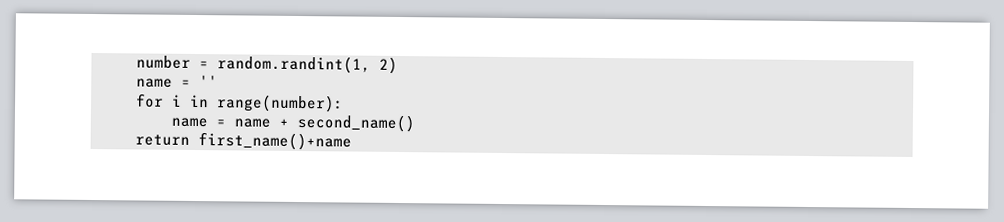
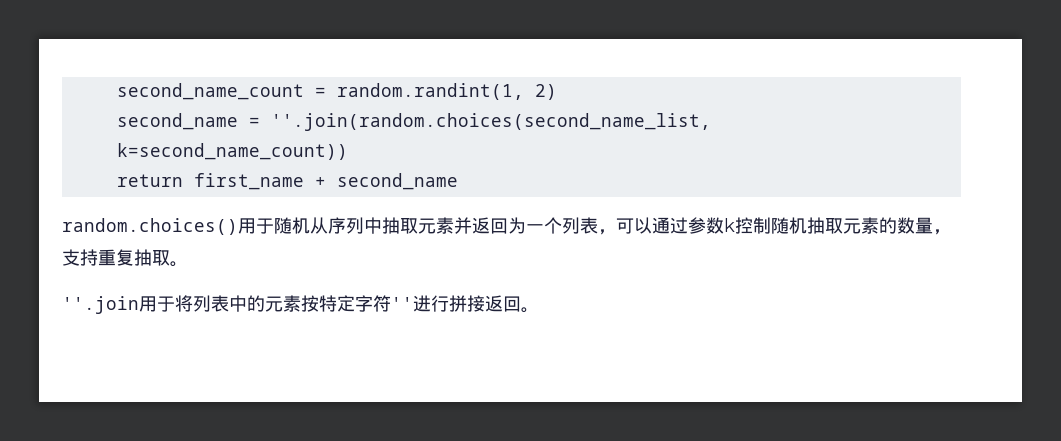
- number = random.randint(1, 2)
+ second_name_count = random.randint(1, 2)
- name = ''
- for i in range(number):
- name = name + second_name()
- return first_name()+name
+ second_name = ''.join(random.choices(second_name_list, k=second_name_count))
+ return first_name + second_name
+ random.choices()用于随机从序列中抽取元素并返回为一个列表，可以通过参数k控制随机抽取元素的数量，支持重复抽取。
+ ''.join用于将列表中的元素按特定字符''进行拼接返回。

